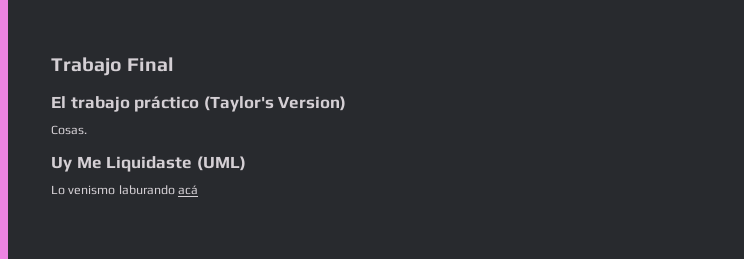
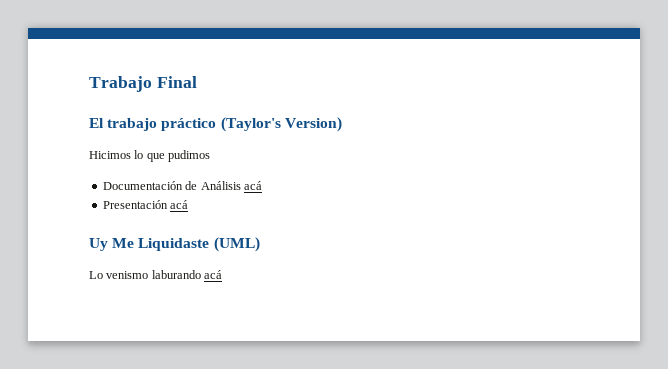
- Cosas.
+ Hicimos lo que pudimos
+ Documentación de Análisis acá
+ Presentación acá

